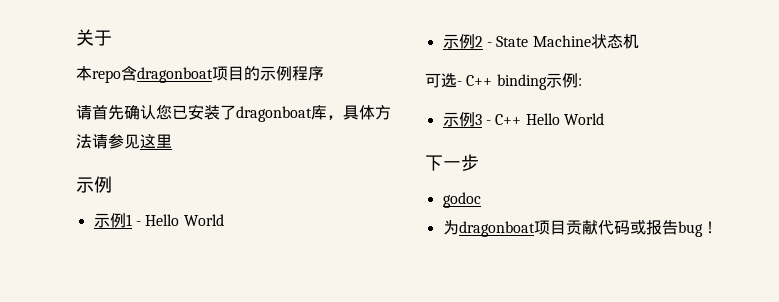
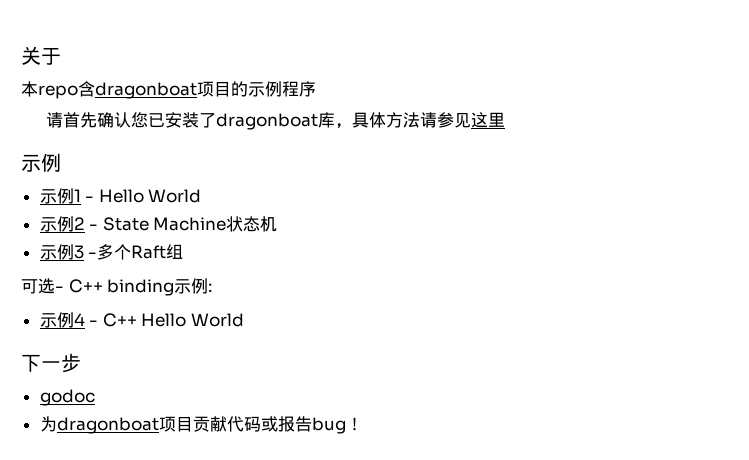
+ 示例3 -多个Raft组
- 示例3 - C++ Hello World
+ 示例4 - C++ Hello World

